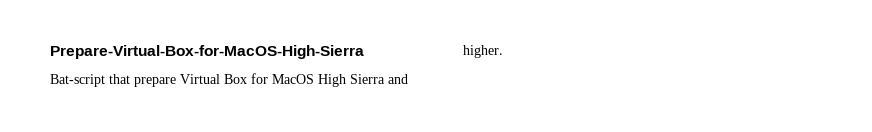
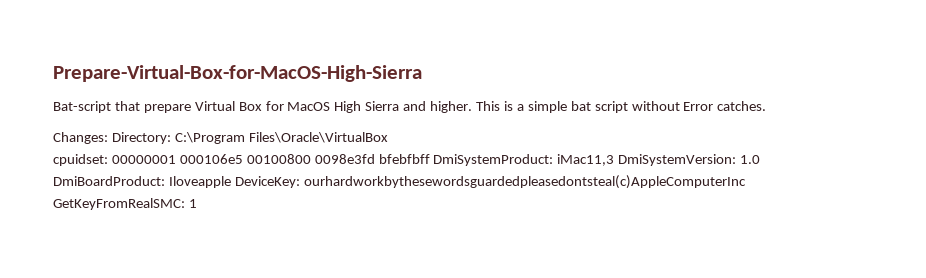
+ This is a simple bat script without Error catches.
+ Changes: Directory: C:\Program Files\Oracle\VirtualBox
+ cpuidset: 00000001 000106e5 00100800 0098e3fd bfebfbff DmiSystemProduct: iMac11,3 DmiSystemVersion: 1.0 DmiBoardProduct: Iloveapple DeviceKey: ourhardworkbythesewordsguardedpleasedontsteal(c)AppleComputerInc GetKeyFromRealSMC: 1

